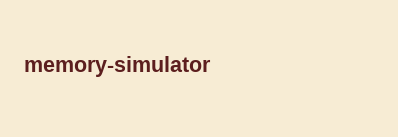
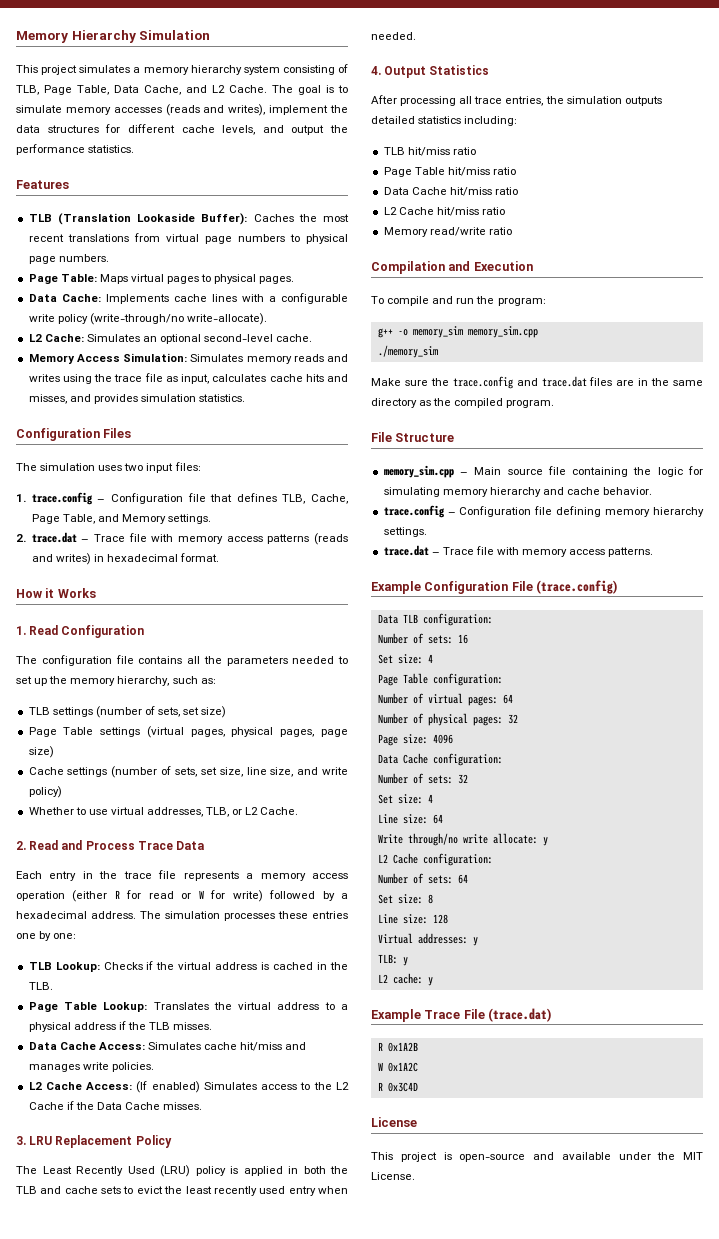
- memory-simulator
+ Memory Hierarchy Simulation
+ This project simulates a memory hierarchy system consisting of TLB, Page Table, Data Cache, and L2 Cache. The goal is to simulate memory accesses (reads and writes), implement the data structures for different cache levels, and output the performance statistics.
+ Features
+ TLB (Translation Lookaside Buffer): Caches the most recent translations from virtual page numbers to physical page numbers.
+ Page Table: Maps virtual pages to physical pages.
+ Data Cache: Implements cache lines with a configurable write policy (write-through/no write-allocate).
+ L2 Cache: Simulates an optional second-level cache.
+ Memory Access Simulation: Simulates memory reads and writes using the trace file as input, calculates cache hits and misses, and provides simulation statistics.
+ Configuration Files
+ The simulation uses two input files:
+ 1. trace.config – Configuration file that defines TLB, Cache, Page Table, and Memory settings.
+ 2. trace.dat – Trace file with memory access patterns (reads and writes) in hexadecimal format.
+ How it Works
+ 1. Read Configuration
+ The configuration file contains all the parameters needed to set up the memory hierarchy, such as:
+ TLB settings (number of sets, set size)
+ Page Table settings (virtual pages, physical pages, page size)
+ Cache settings (number of sets, set size, line size, and write policy)
+ Whether to use virtual addresses, TLB, or L2 Cache.
+ 2. Read and Process Trace Data
+ Each entry in the trace file represents a memory access operation (either R for read or W for write) followed by a hexadecimal address. The simulation processes these entries one by one:
+ TLB Lookup: Checks if the virtual address is cached in the TLB.
+ Page Table Lookup: Translates the virtual address to a physical address if the TLB misses.
+ Data Cache Access: Simulates cache hit/miss and manages write policies.
+ L2 Cache Access: (If enabled) Simulates access to the L2 Cache if the Data Cache misses.
+ 3. LRU Replacement Policy
+ The Least Recently Used (LRU) policy is applied in both the TLB and cache sets to evict the least recently used entry when needed.
+ 4. Output Statistics
+ After processing all trace entries, the simulation outputs detailed statistics including:
+ TLB hit/miss ratio
+ Page Table hit/miss ratio
+ Data Cache hit/miss ratio
+ L2 Cache hit/miss ratio
+ Memory read/write ratio
+ Compilation and Execution
+ To compile and run the program:
+ g++ -o memory_sim memory_sim.cpp
+ ./memory_sim
+ Make sure the trace.config and trace.dat files are in the same directory as the compiled program.
+ File Structure
+ memory_sim.cpp – Main source file containing the logic for simulating memory hierarchy and cache behavior.
+ trace.config – Configuration file defining memory hierarchy settings.
+ trace.dat – Trace file with memory access patterns.
+ Example Configuration File (trace.config)
+ Data TLB configuration:
+ Number of sets: 16
+ Set size: 4
+ Page Table configuration:
+ Number of virtual pages: 64
+ Number of physical pages: 32
+ Page size: 4096
+ Data Cache configuration:
+ Number of sets: 32
+ Set size: 4
+ Line size: 64
+ Write through/no write allocate: y
+ L2 Cache configuration:
+ Number of sets: 64
+ Set size: 8
+ Line size: 128
+ Virtual addresses: y
+ TLB: y
+ L2 cache: y
+ Example Trace File (trace.dat)
+ R 0x1A2B
+ W 0x1A2C
+ R 0x3C4D
+ License
+ This project is open-source and available under the MIT License.

